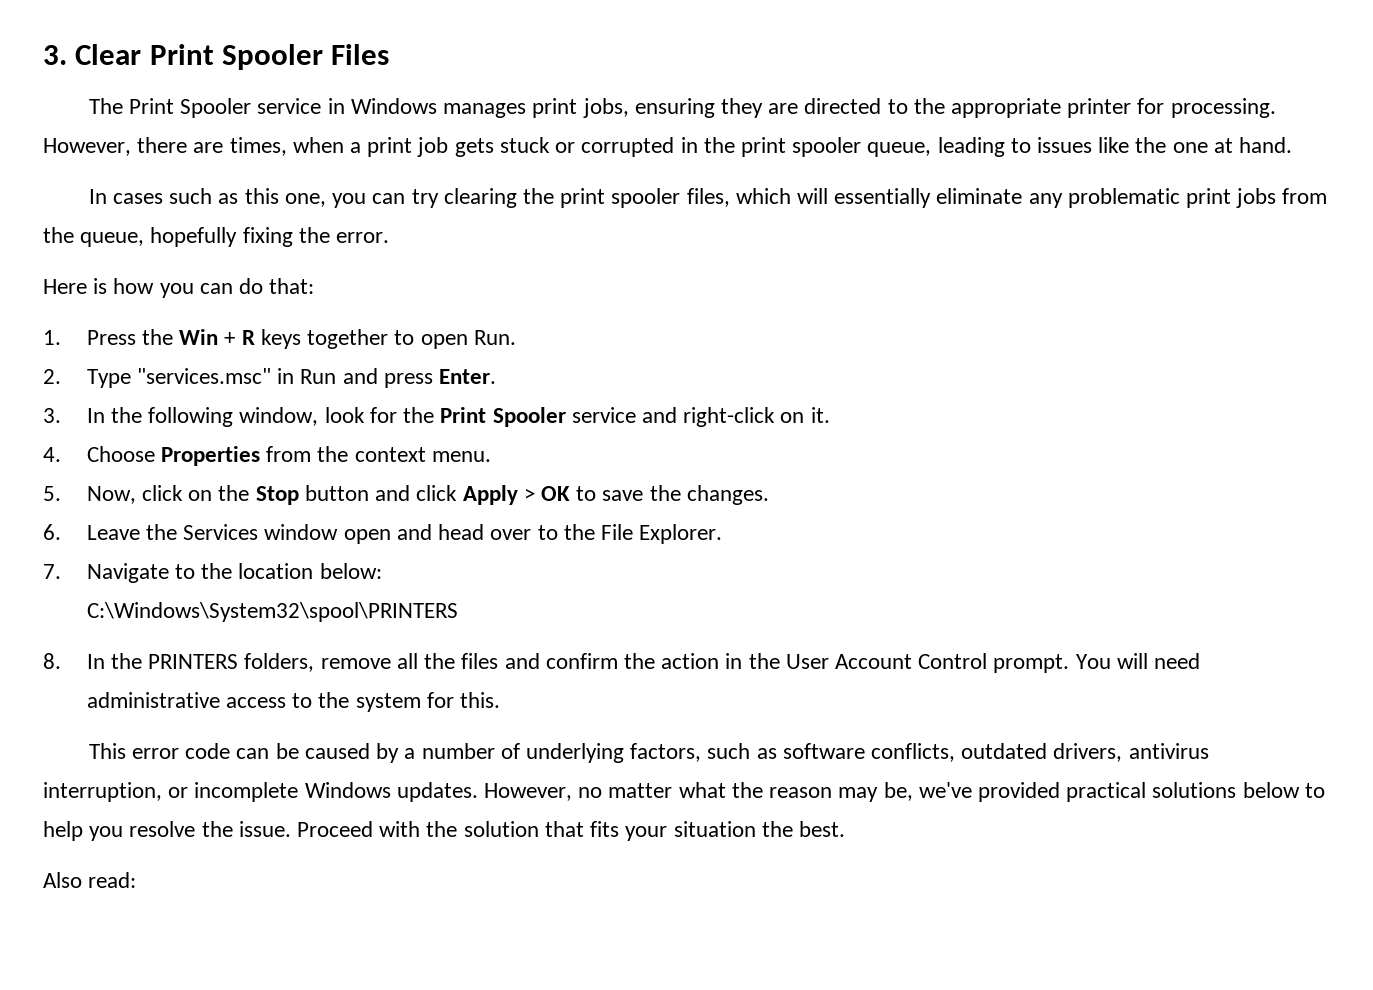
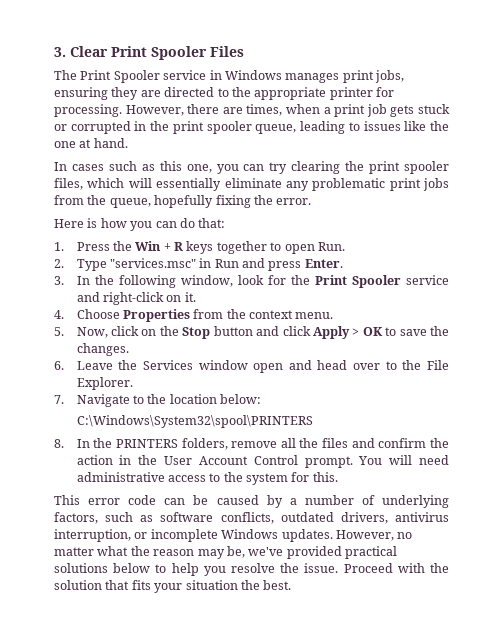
- Also read:

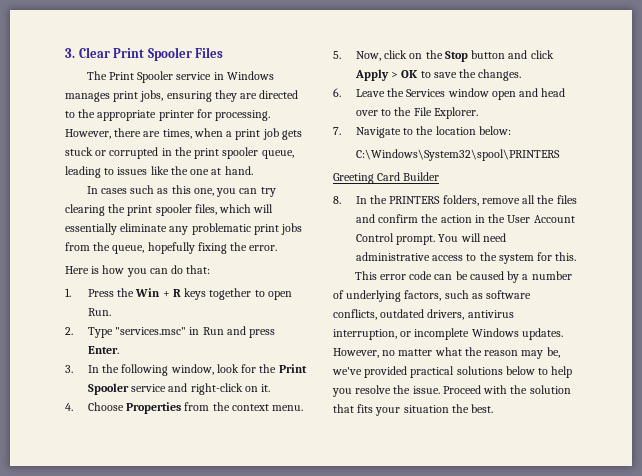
+ Greeting Card Builder

